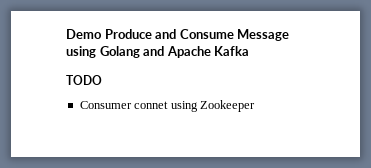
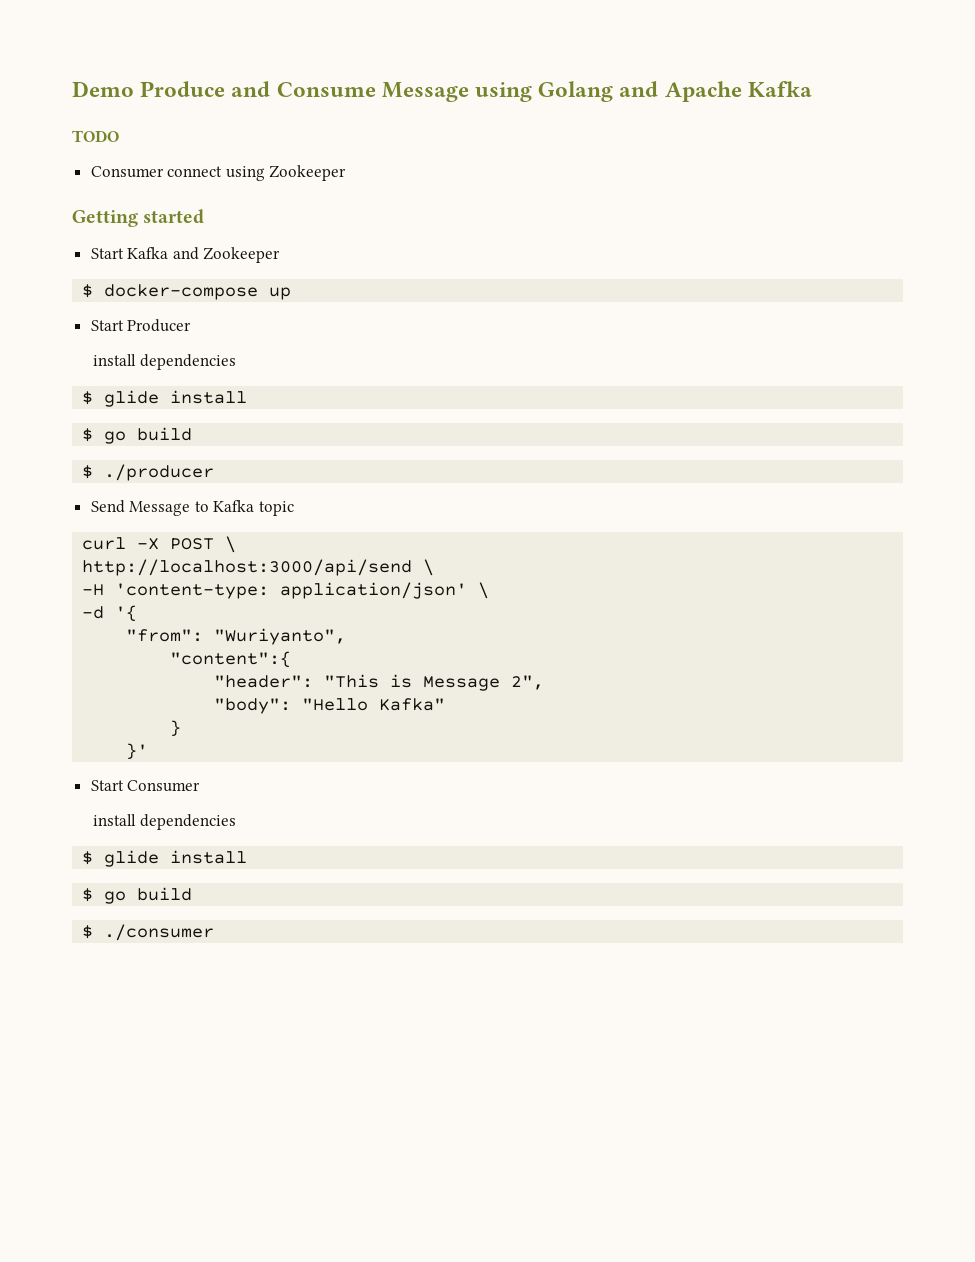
- Consumer connet using Zookeeper
+ Consumer connect using Zookeeper
+ Getting started
+ Start Kafka and Zookeeper
+ $ docker-compose up
+ Start Producer
+ install dependencies
+ $ glide install
+ $ go build
+ $ ./producer
+ Send Message to Kafka topic
+ curl -X POST \
+ http://localhost:3000/api/send \
+ -H 'content-type: application/json' \
+ -d '{
+ "from": "Wuriyanto",
+ "content":{
+ "header": "This is Message 2",
+ "body": "Hello Kafka"
+ }
+ }'
+ Start Consumer
+ install dependencies
+ $ glide install
+ $ go build
+ $ ./consumer

